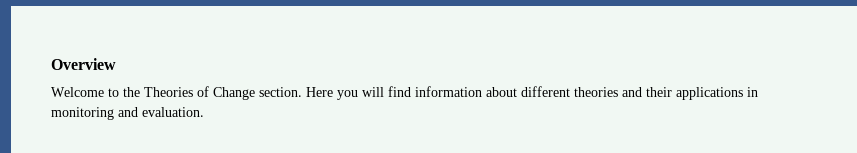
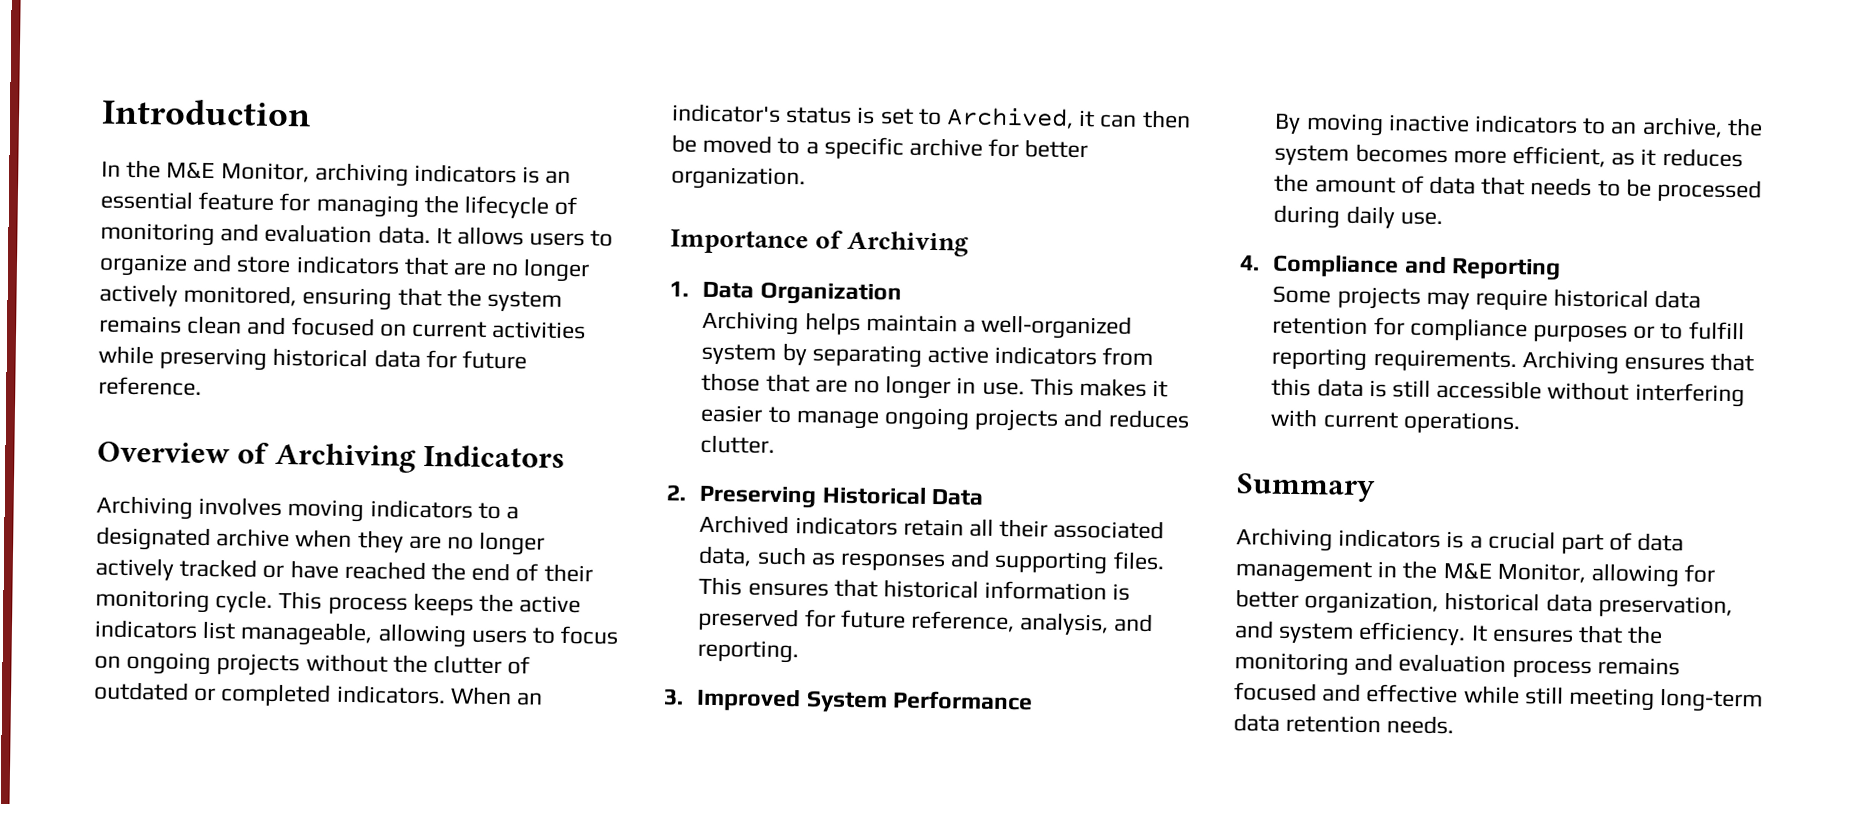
- Overview
- Welcome to the Theories of Change section. Here you will find information about different theories and their applications in monitoring and evaluation.
+ Introduction
+ In the M&E Monitor, archiving indicators is an essential feature for managing the lifecycle of monitoring and evaluation data. It allows users to organize and store indicators that are no longer actively monitored, ensuring that the system remains clean and focused on current activities while preserving historical data for future reference.
+ Overview of Archiving Indicators
+ Archiving involves moving indicators to a designated archive when they are no longer actively tracked or have reached the end of their monitoring cycle. This process keeps the active indicators list manageable, allowing users to focus on ongoing projects without the clutter of outdated or completed indicators. When an indicator's status is set to Archived, it can then be moved to a specific archive for better organization.
+ Importance of Archiving
+ 1. Data Organization
+ Archiving helps maintain a well-organized system by separating active indicators from those that are no longer in use. This makes it easier to manage ongoing projects and reduces clutter.
+ 2. Preserving Historical Data
+ Archived indicators retain all their associated data, such as responses and supporting files. This ensures that historical information is preserved for future reference, analysis, and reporting.
+ 3. Improved System Performance
+ By moving inactive indicators to an archive, the system becomes more efficient, as it reduces the amount of data that needs to be processed during daily use.
+ 4. Compliance and Reporting
+ Some projects may require historical data retention for compliance purposes or to fulfill reporting requirements. Archiving ensures that this data is still accessible without interfering with current operations.
+ Summary
+ Archiving indicators is a crucial part of data management in the M&E Monitor, allowing for better organization, historical data preservation, and system efficiency. It ensures that the monitoring and evaluation process remains focused and effective while still meeting long-term data retention needs.

